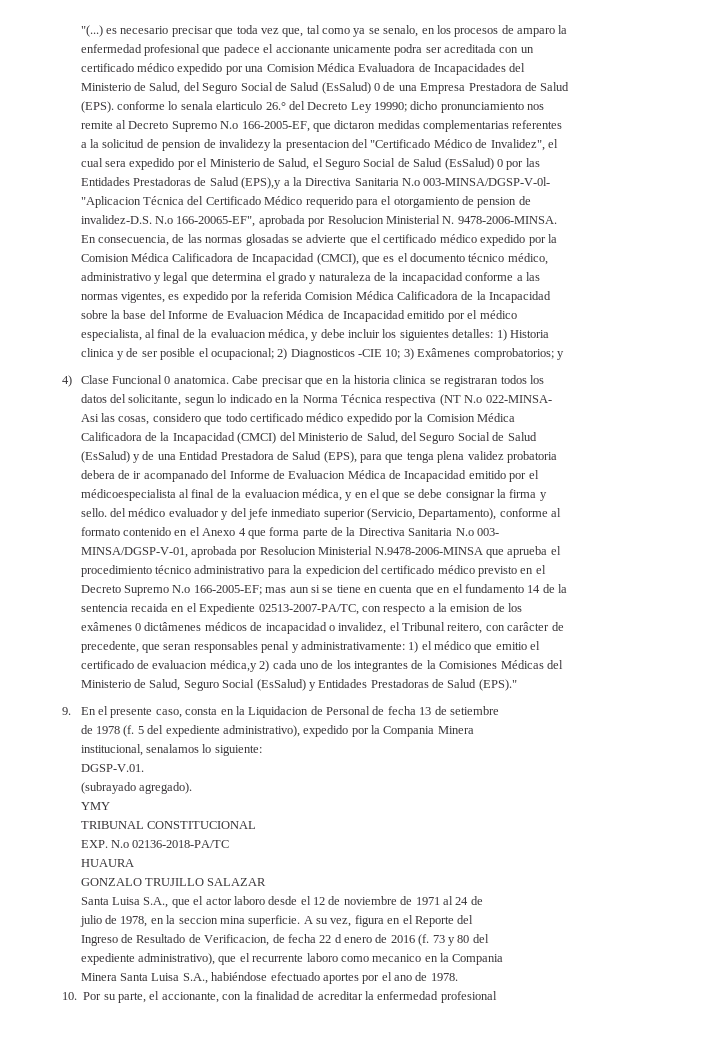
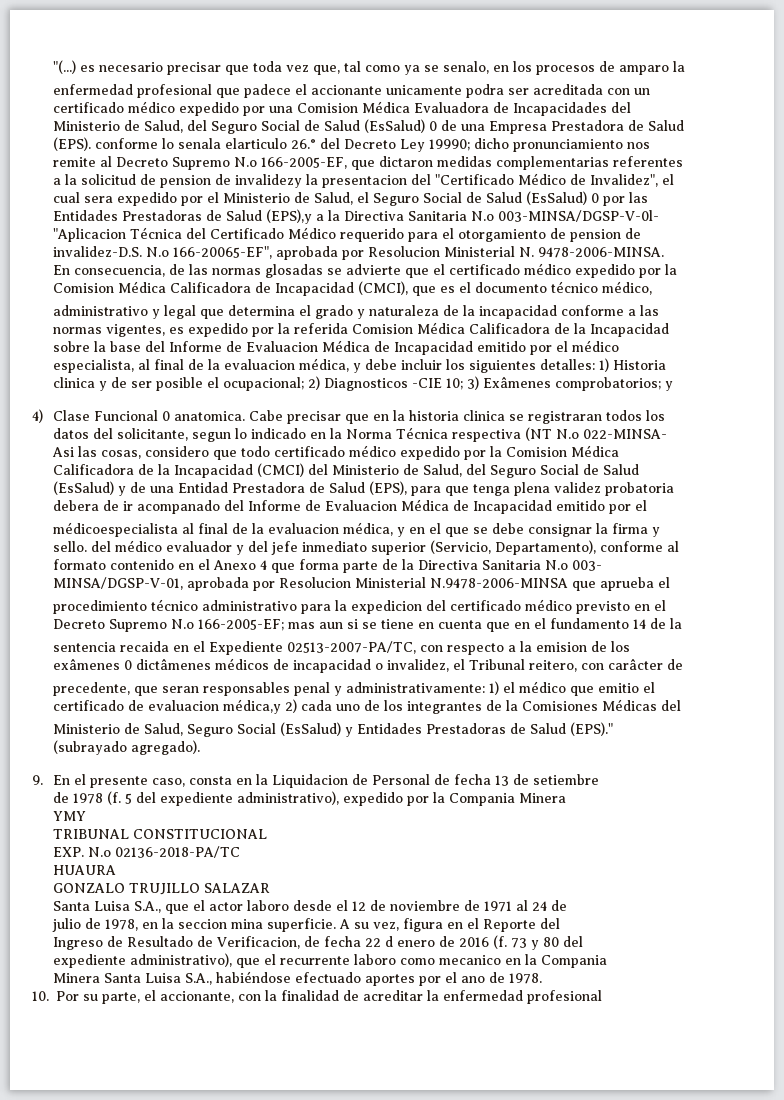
+ (subrayado agregado).
- institucional, senalamos lo siguiente:
- DGSP-V.01.
- (subrayado agregado).

